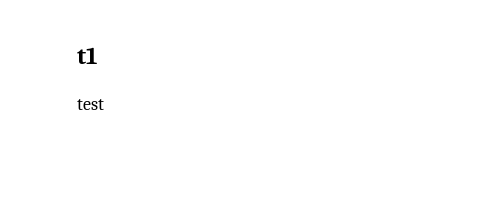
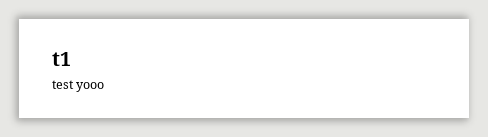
- test
+ test yooo

